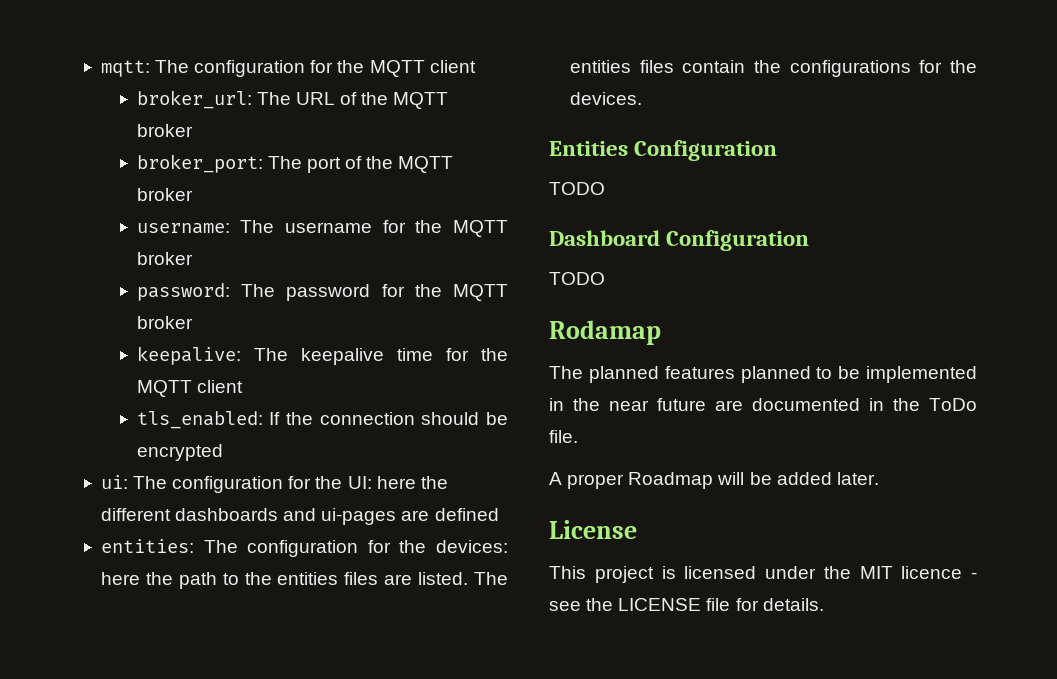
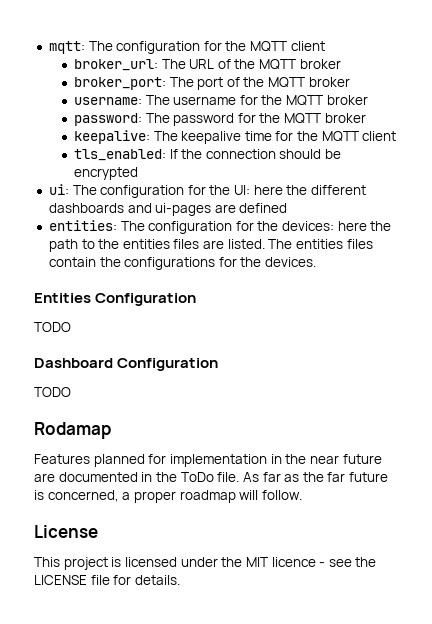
- The planned features planned to be implemented in the near future are documented in the ToDo file.
- A proper Roadmap will be added later.
+ Features planned for implementation in the near future are documented in the ToDo file. As far as the far future is concerned, a proper roadmap will follow.

